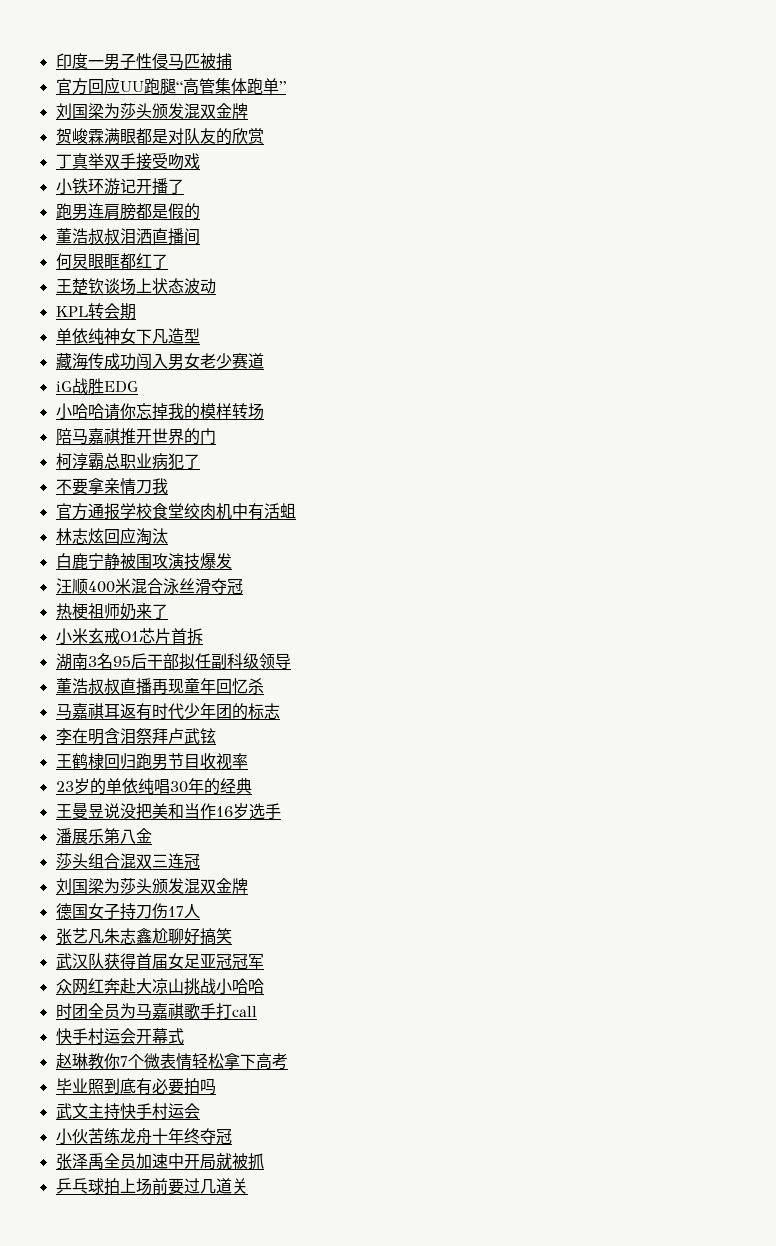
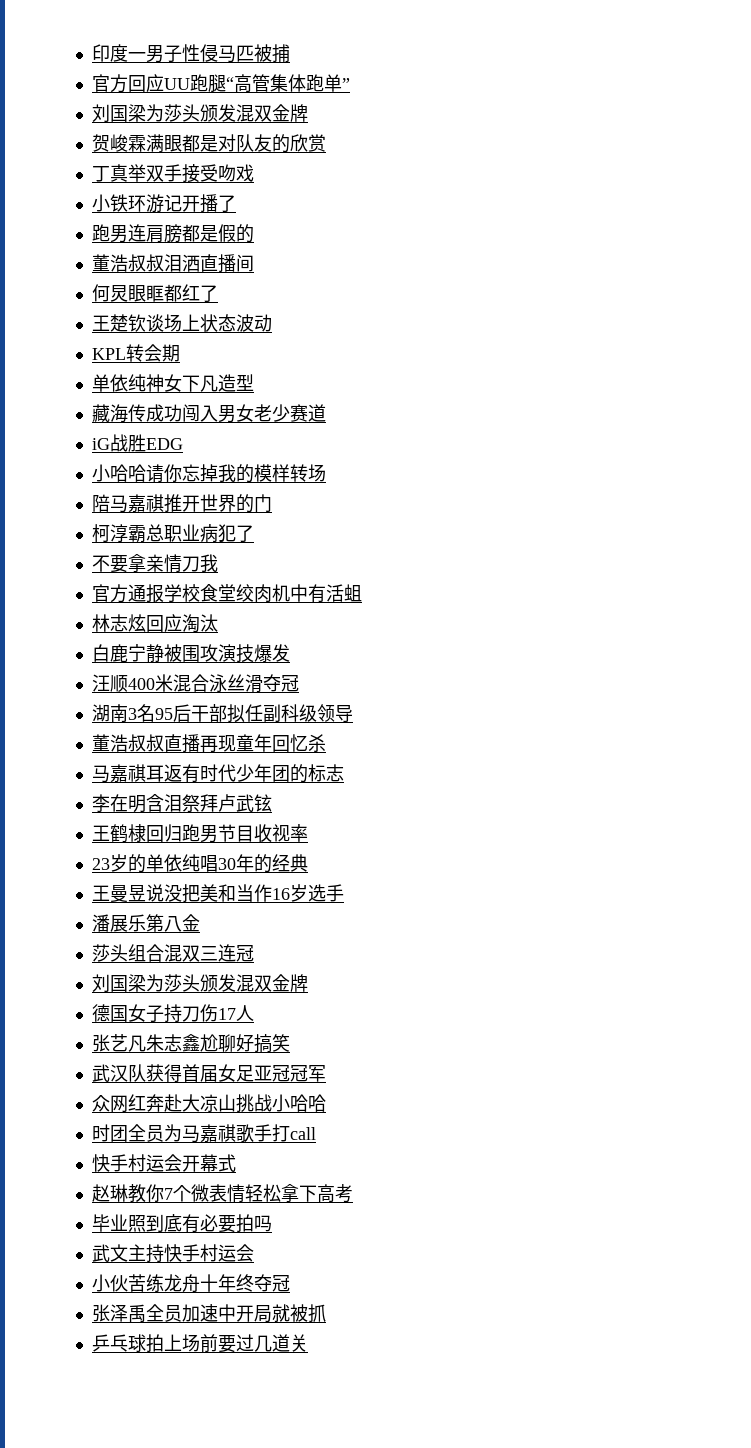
- 热梗祖师奶来了
- 小米玄戒O1芯片首拆

